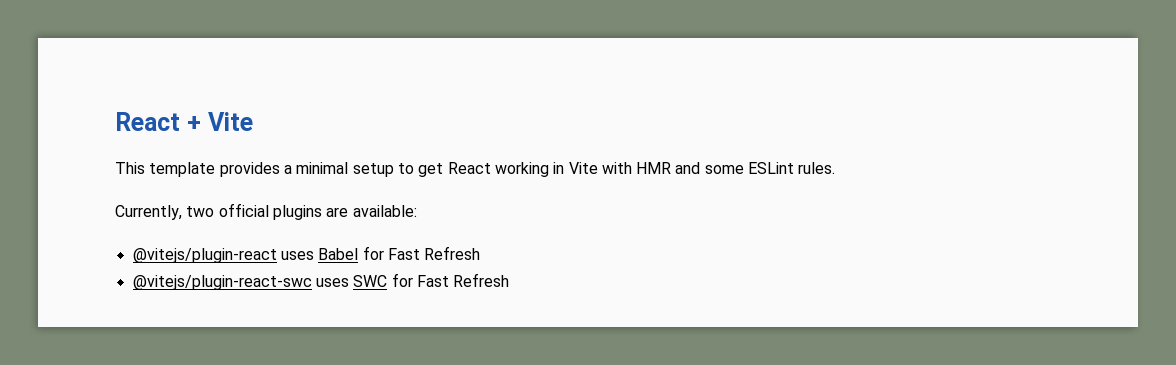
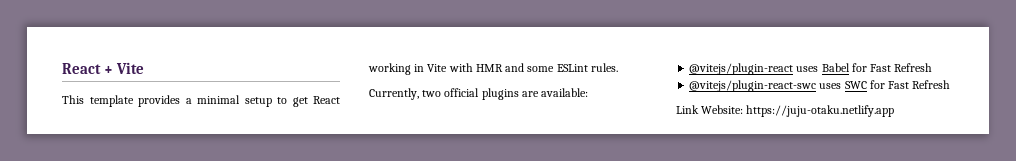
+ Link Website: https://juju-otaku.netlify.app

